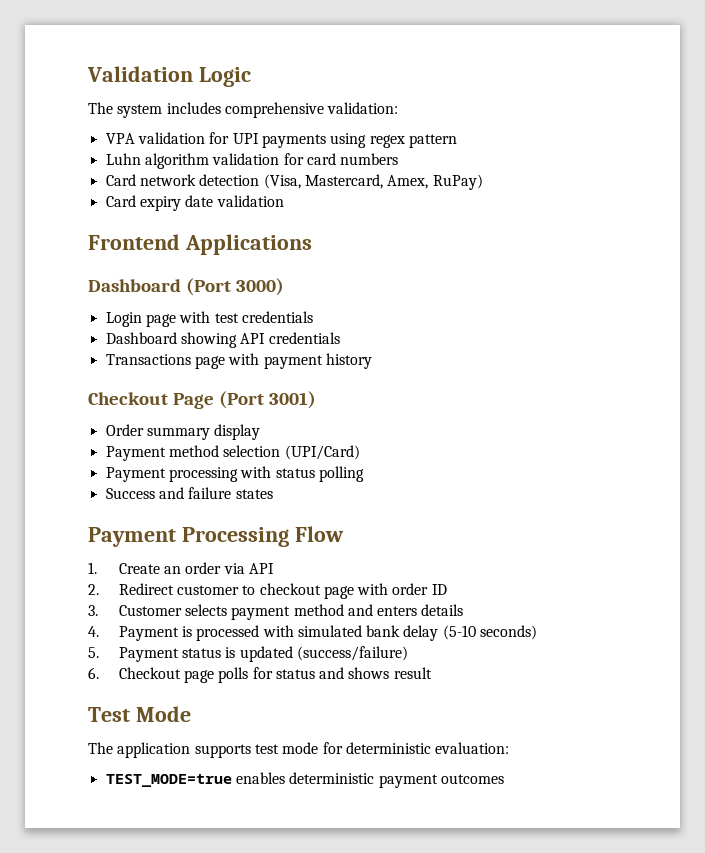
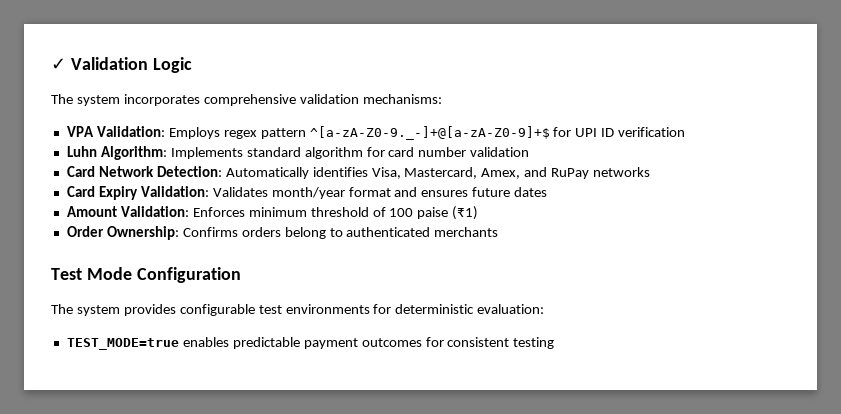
- Validation Logic
+ ✓ Validation Logic
- The system includes comprehensive validation:
- VPA validation for UPI payments using regex pattern
- Luhn algorithm validation for card numbers
- Card network detection (Visa, Mastercard, Amex, RuPay)
- Card expiry date validation
- Frontend Applications
- Dashboard (Port 3000)
- Login page with test credentials
- Dashboard showing API credentials
- Transactions page with payment history
- Checkout Page (Port 3001)
- Order summary display
- Payment method selection (UPI/Card)
- Payment processing with status polling
- Success and failure states
- Payment Processing Flow
- 1. Create an order via API
- 2. Redirect customer to checkout page with order ID
- 3. Customer selects payment method and enters details
- 4. Payment is processed with simulated bank delay (5-10 seconds)
- 5. Payment status is updated (success/failure)
- 6. Checkout page polls for status and shows result
+ The system incorporates comprehensive validation mechanisms:
+ VPA Validation: Employs regex pattern ^[a-zA-Z0-9._-]+@[a-zA-Z0-9]+$ for UPI ID verification
+ Luhn Algorithm: Implements standard algorithm for card number validation
+ Card Network Detection: Automatically identifies Visa, Mastercard, Amex, and RuPay networks
+ Card Expiry Validation: Validates month/year format and ensures future dates
+ Amount Validation: Enforces minimum threshold of 100 paise (₹1)
+ Order Ownership: Confirms orders belong to authenticated merchants
- Test Mode
- The application supports test mode for deterministic evaluation:
+ Test Mode Configuration
+ The system provides configurable test environments for deterministic evaluation:
- TEST_MODE=true enables deterministic payment outcomes
+ TEST_MODE=true enables predictable payment outcomes for consistent testing

